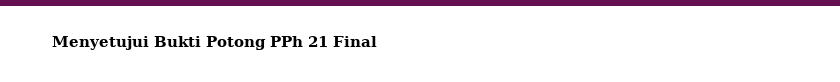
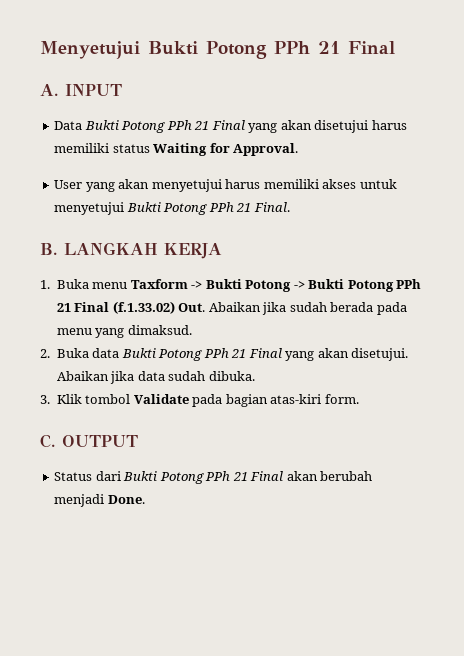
+ A. INPUT
+ Data Bukti Potong PPh 21 Final yang akan disetujui harus memiliki status Waiting for Approval.
+ User yang akan menyetujui harus memiliki akses untuk menyetujui Bukti Potong PPh 21 Final.
+ B. LANGKAH KERJA
+ 1. Buka menu Taxform -> Bukti Potong -> Bukti Potong PPh 21 Final (f.1.33.02) Out. Abaikan jika sudah berada pada menu yang dimaksud.
+ 2. Buka data Bukti Potong PPh 21 Final yang akan disetujui. Abaikan jika data sudah dibuka.
+ 3. Klik tombol Validate pada bagian atas-kiri form.
+ C. OUTPUT
+ Status dari Bukti Potong PPh 21 Final akan berubah menjadi Done.

